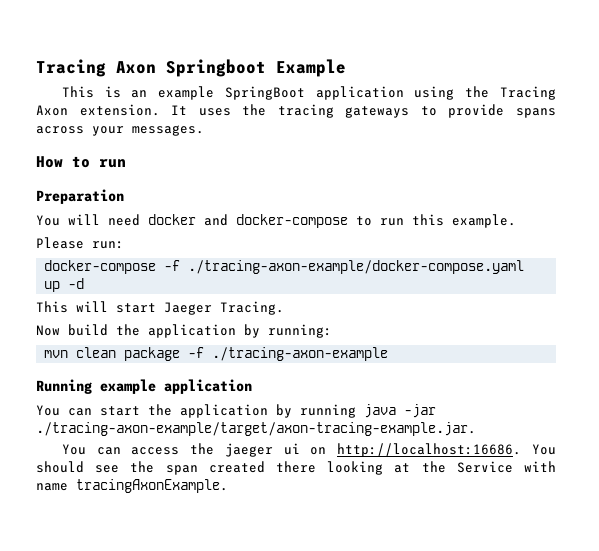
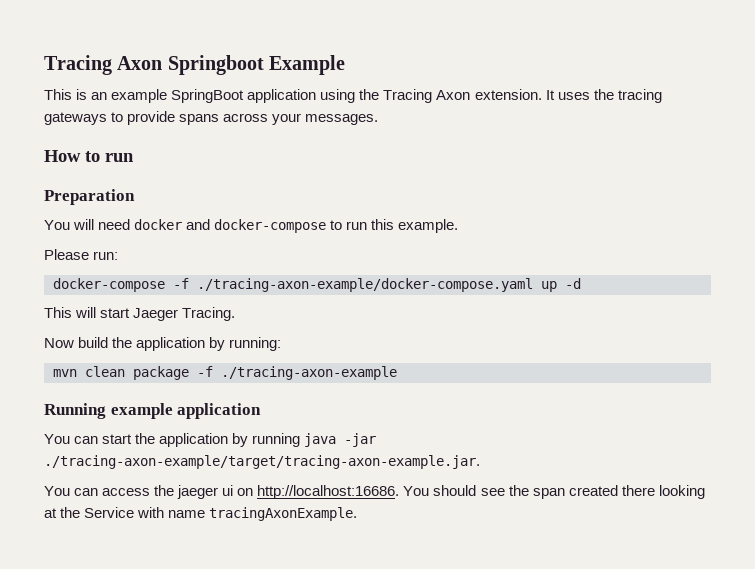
- You can start the application by running java -jar ./tracing-axon-example/target/axon-tracing-example.jar.
+ You can start the application by running java -jar ./tracing-axon-example/target/tracing-axon-example.jar.

